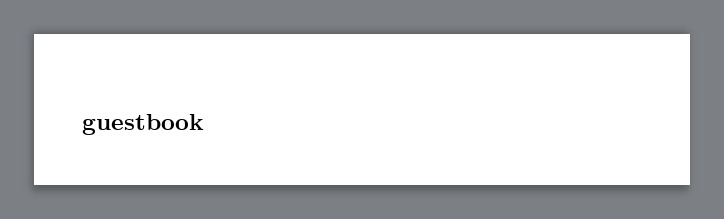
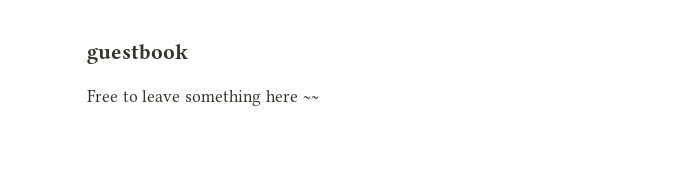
+ Free to leave something here ~~

